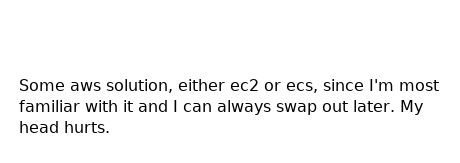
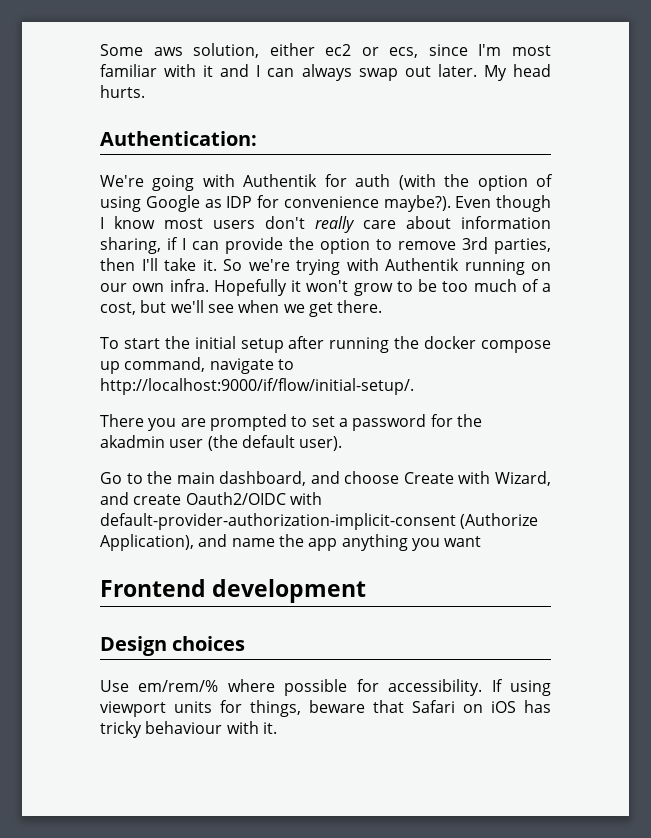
+ Authentication:
+ We're going with Authentik for auth (with the option of using Google as IDP for convenience maybe?). Even though I know most users don't really care about information sharing, if I can provide the option to remove 3rd parties, then I'll take it. So we're trying with Authentik running on our own infra. Hopefully it won't grow to be too much of a cost, but we'll see when we get there.
+ To start the initial setup after running the docker compose up command, navigate to http://localhost:9000/if/flow/initial-setup/.
+ There you are prompted to set a password for the akadmin user (the default user).
+ Go to the main dashboard, and choose Create with Wizard, and create Oauth2/OIDC with default-provider-authorization-implicit-consent (Authorize Application), and name the app anything you want
+ Frontend development
+ Design choices
+ Use em/rem/% where possible for accessibility. If using viewport units for things, beware that Safari on iOS has tricky behaviour with it.

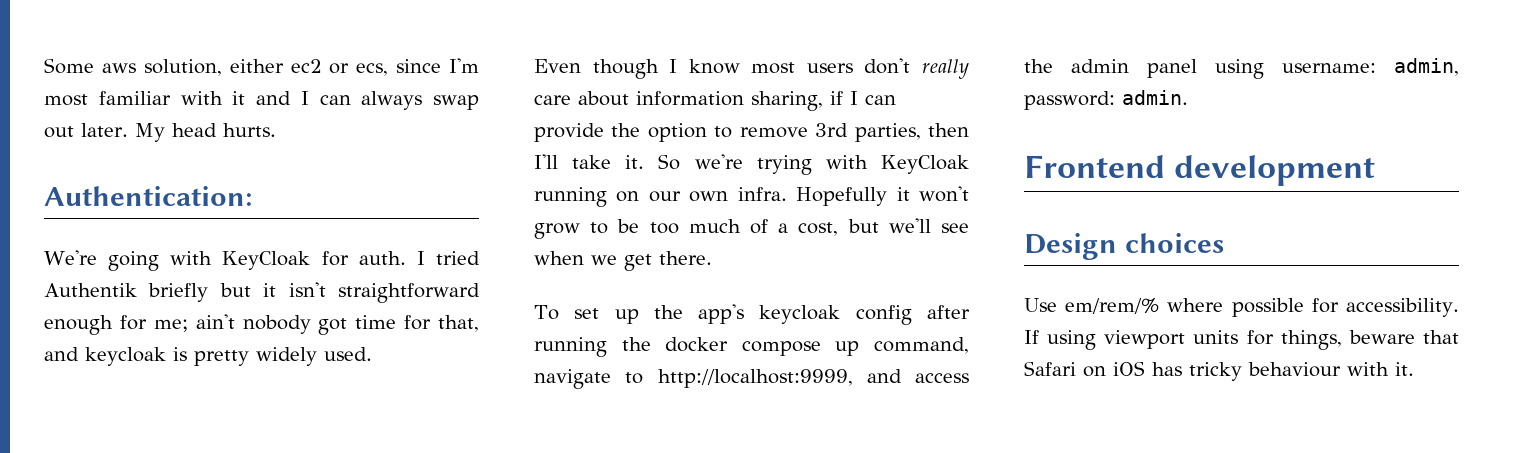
- We're going with Authentik for auth (with the option of using Google as IDP for convenience maybe?). Even though I know most users don't really care about information sharing, if I can provide the option to remove 3rd parties, then I'll take it.
+ We're going with KeyCloak for auth. I tried Authentik briefly but it isn't straightforward enough for me; ain't nobody got time for that, and keycloak is pretty widely used.
+ Even though I know most users don't really care about information sharing, if I can provide the option to remove 3rd parties, then I'll take it.
- So we're trying with Authentik running on our own infra.
+ So we're trying with KeyCloak running on our own infra.
- To start the initial setup after running the docker compose up command, navigate to http://localhost:9000/if/flow/initial-setup/.
- There you are prompted to set a password for the akadmin user (the default user).
- Go to the main dashboard, and choose Create with Wizard, and create Oauth2/OIDC with default-provider-authorization-implicit-consent (Authorize Application), and name the app anything you want
+ To set up the app's keycloak config after running the docker compose up command, navigate to http://localhost:9999, and access the admin panel using username: admin, password: admin.

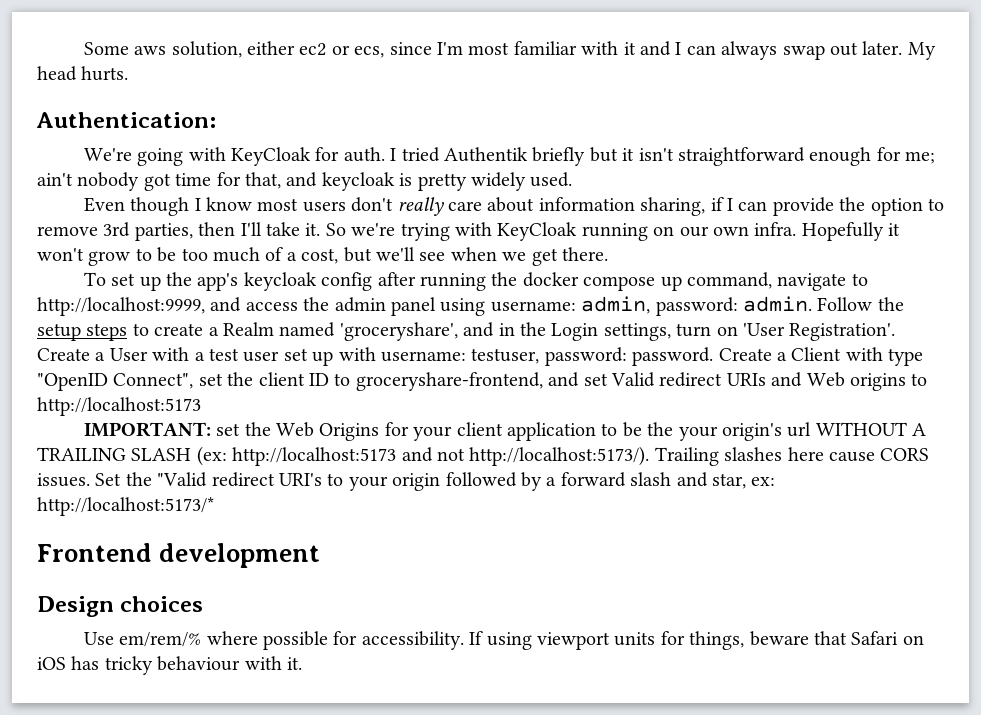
+ Follow the setup steps to create a Realm named 'groceryshare', and in the Login settings, turn on 'User Registration'. Create a User with a test user set up with username: testuser, password: password. Create a Client with type "OpenID Connect", set the client ID to groceryshare-frontend, and set Valid redirect URIs and Web origins to http://localhost:5173
+ IMPORTANT: set the Web Origins for your client application to be the your origin's url WITHOUT A TRAILING SLASH (ex: http://localhost:5173 and not http://localhost:5173/). Trailing slashes here cause CORS issues. Set the "Valid redirect URI's to your origin followed by a forward slash and star, ex: http://localhost:5173/*

